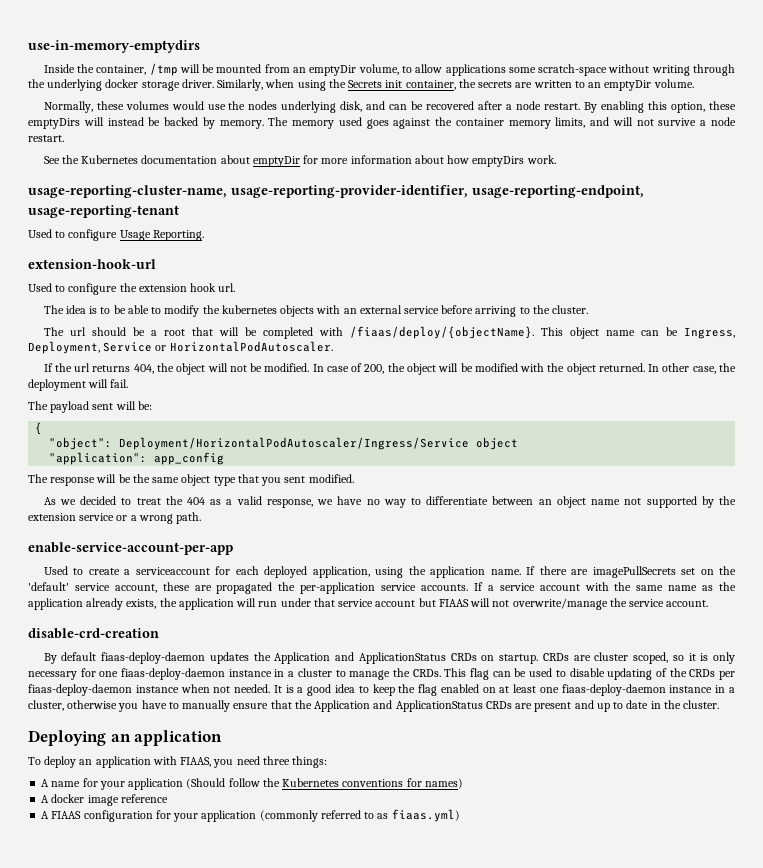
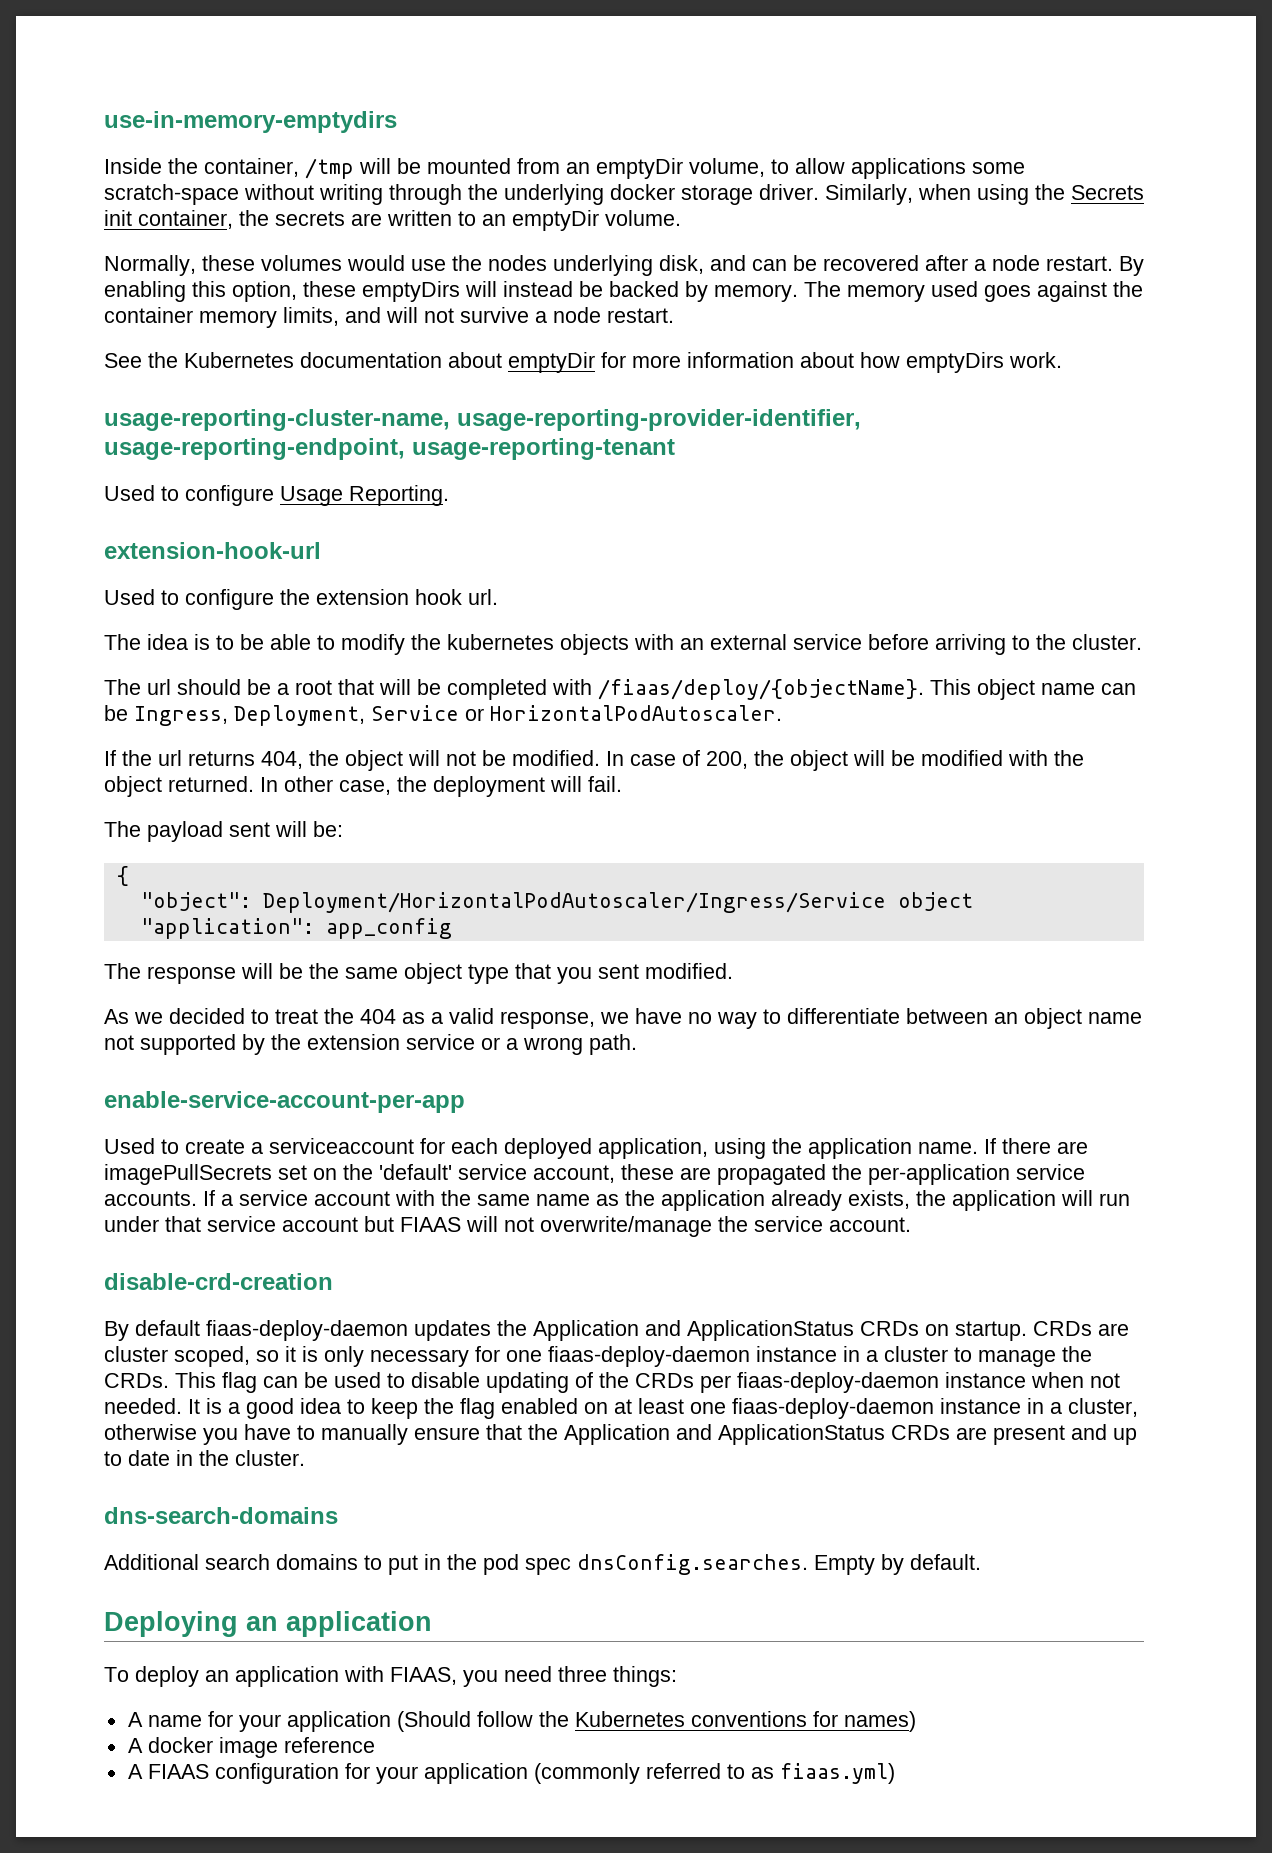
+ dns-search-domains
+ Additional search domains to put in the pod spec dnsConfig.searches. Empty by default.

